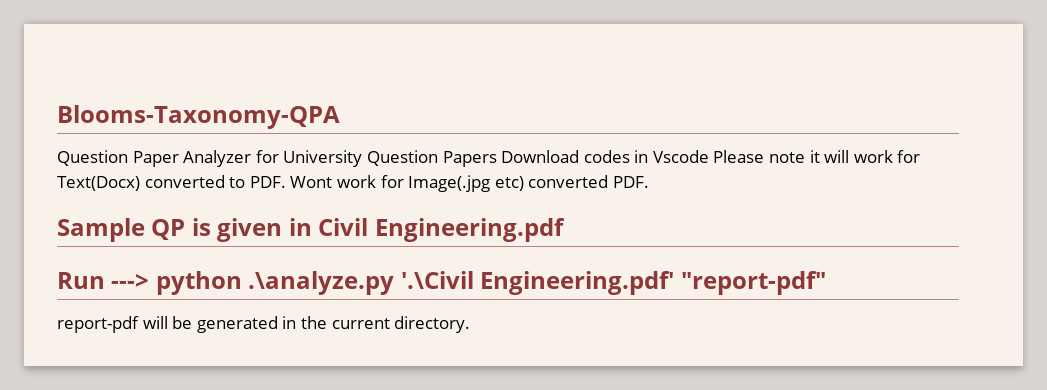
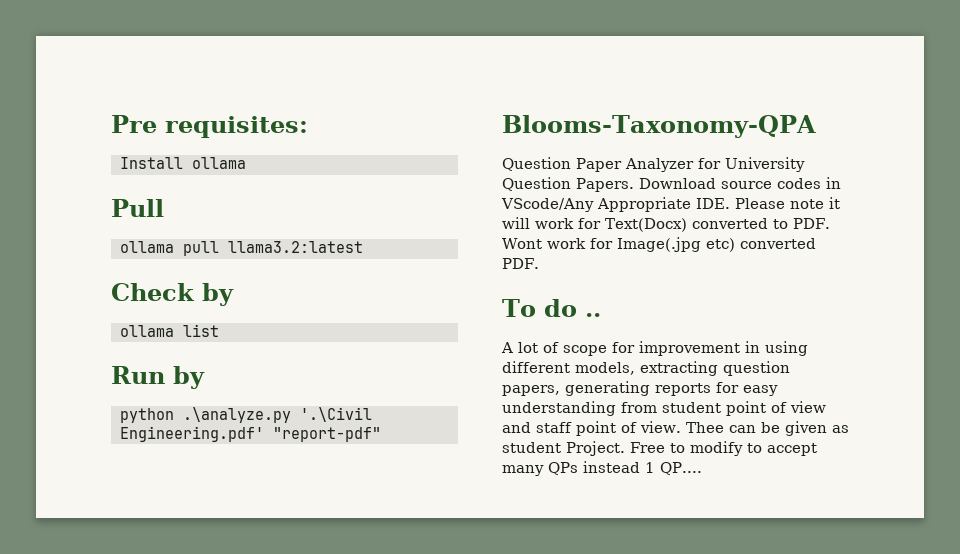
+ Pre requisites:
+ Install ollama
+ Pull
+ ollama pull llama3.2:latest
+ Check by
+ ollama list
+ Run by
+ python .\analyze.py '.\Civil Engineering.pdf' "report-pdf"
- Question Paper Analyzer for University Question Papers Download codes in Vscode Please note it will work for Text(Docx) converted to PDF. Wont work for Image(.jpg etc) converted PDF.
+ Question Paper Analyzer for University Question Papers. Download source codes in VScode/Any Appropriate IDE. Please note it will work for Text(Docx) converted to PDF. Wont work for Image(.jpg etc) converted PDF.
- Sample QP is given in Civil Engineering.pdf
- Run ---> python .\analyze.py '.\Civil Engineering.pdf' "report-pdf"
- report-pdf will be generated in the current directory.
+ To do ..
+ A lot of scope for improvement in using different models, extracting question papers, generating reports for easy understanding from student point of view and staff point of view. Thee can be given as student Project. Free to modify to accept many QPs instead 1 QP....

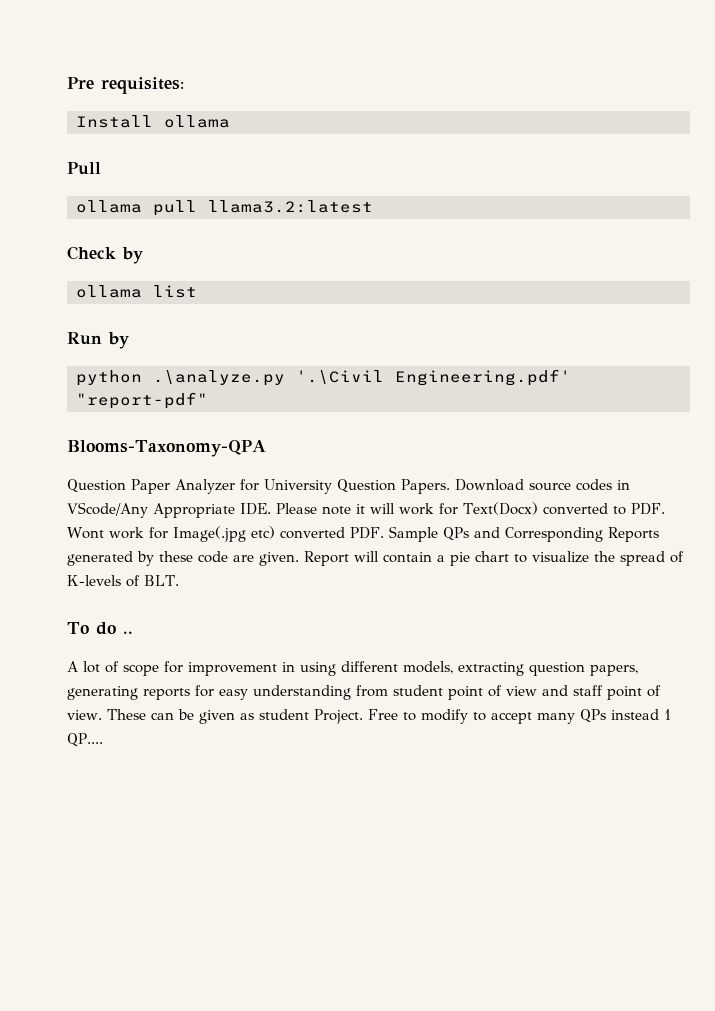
- Download source codes in VScode/Any Appropriate IDE. Please note it will work for Text(Docx) converted to PDF. Wont work for Image(.jpg etc) converted PDF.
+ Download source codes in VScode/Any Appropriate IDE. Please note it will work for Text(Docx) converted to PDF. Wont work for Image(.jpg etc) converted PDF. Sample QPs and Corresponding Reports generated by these code are given. Report will contain a pie chart to visualize the spread of K-levels of BLT.
- Thee can be given as student Project.
+ These can be given as student Project.

